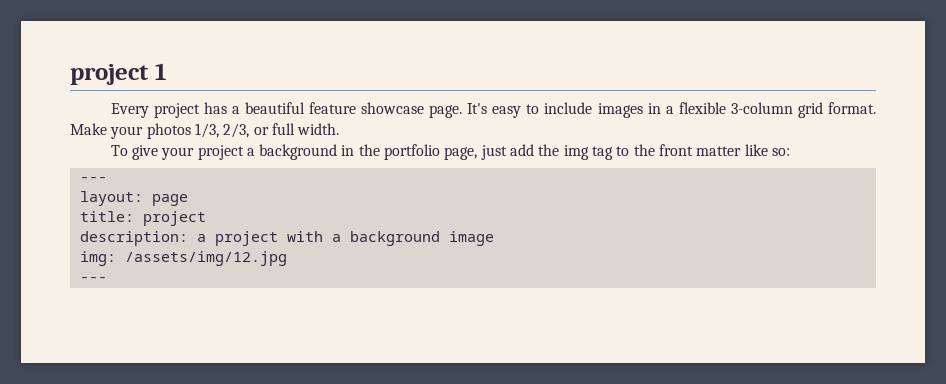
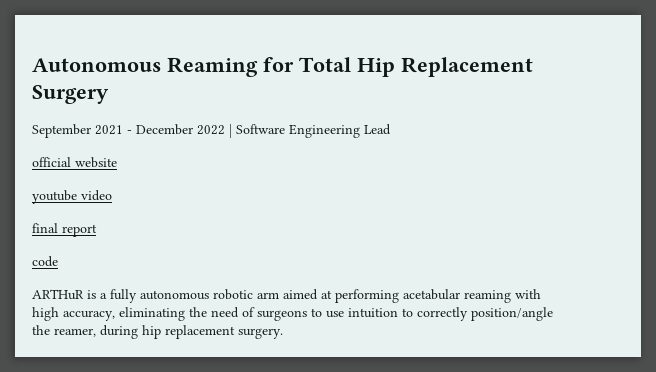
- project 1
- Every project has a beautiful feature showcase page. It's easy to include images in a flexible 3-column grid format. Make your photos 1/3, 2/3, or full width.
- To give your project a background in the portfolio page, just add the img tag to the front matter like so:
- ---
- layout: page
- title: project
- description: a project with a background image
- img: /assets/img/12.jpg
- ---
+ Autonomous Reaming for Total Hip Replacement Surgery
+ September 2021 - December 2022 | Software Engineering Lead
+ official website
+ youtube video
+ final report
+ code
+ ARTHuR is a fully autonomous robotic arm aimed at performing acetabular reaming with high accuracy, eliminating the need of surgeons to use intuition to correctly position/angle the reamer, during hip replacement surgery.

